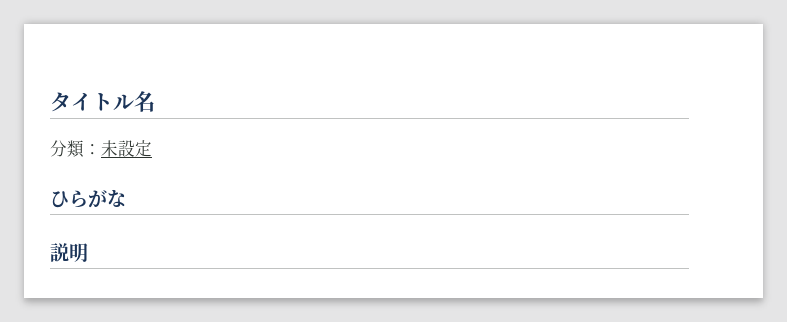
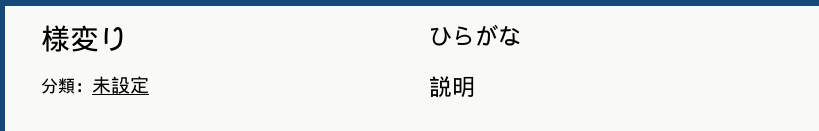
- タイトル名
+ 様変り

